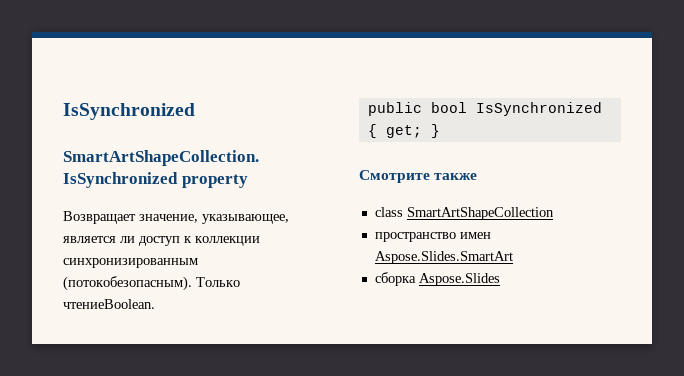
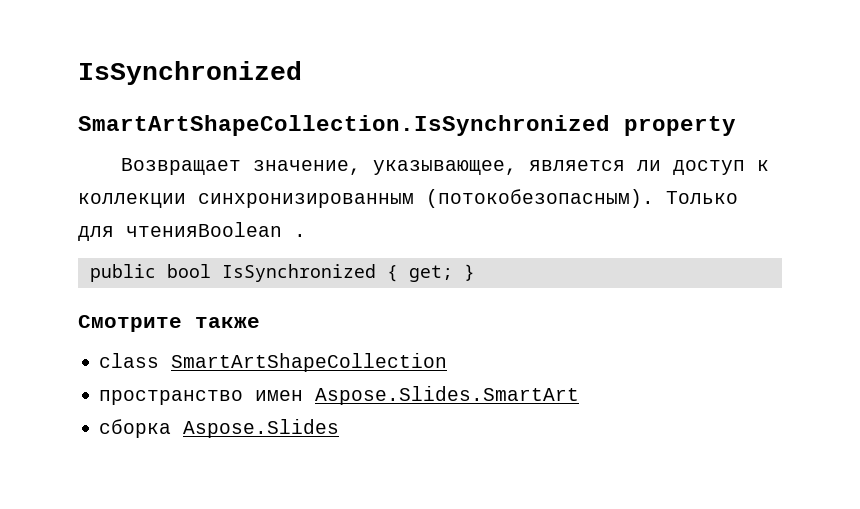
- Только чтениеBoolean.
+ Только для чтенияBoolean .

